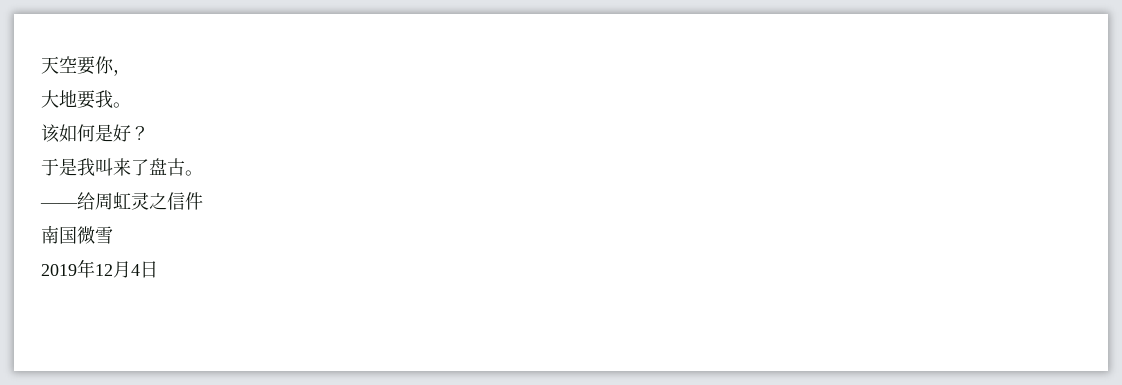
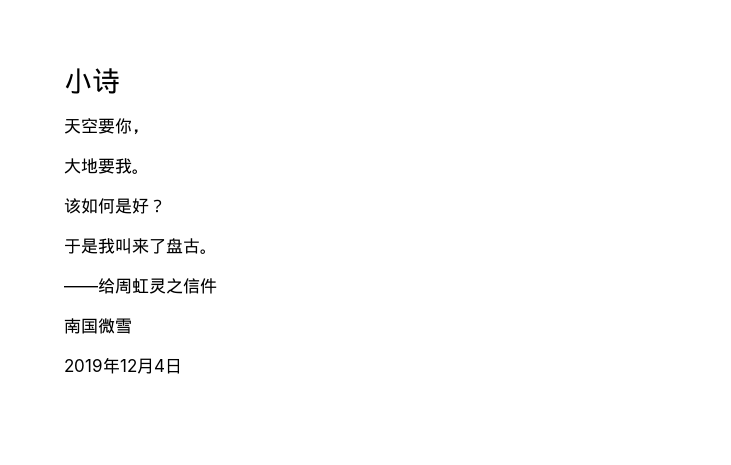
+ 小诗

